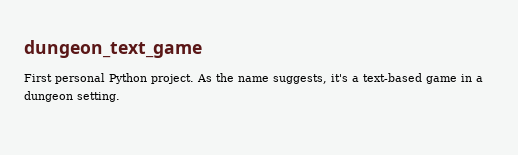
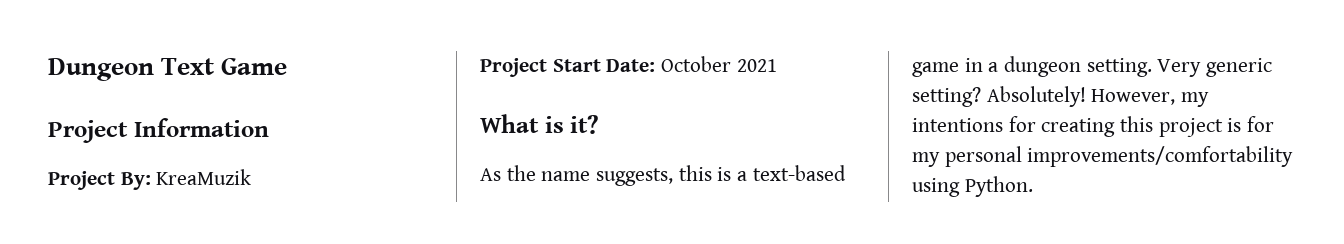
- dungeon_text_game
- First personal Python project. As the name suggests, it's a text-based game in a dungeon setting.
+ Dungeon Text Game
+ Project Information
+ Project By: KreaMuzik
+ Project Start Date: October 2021
+ What is it?
+ As the name suggests, this is a text-based game in a dungeon setting.
+ Very generic setting? Absolutely! However, my intentions for creating this project is for my personal improvements/comfortability using Python.

